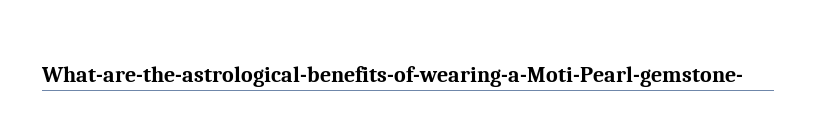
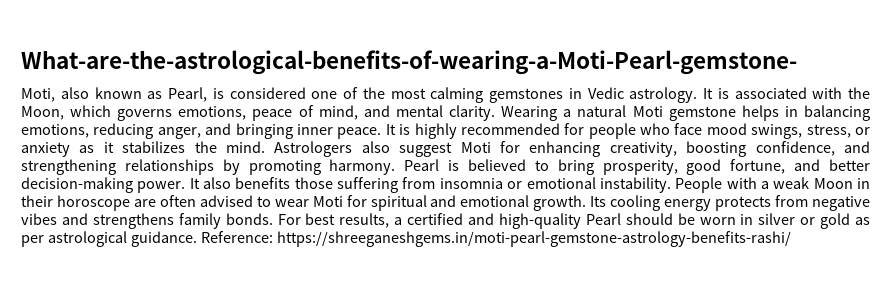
+ Moti, also known as Pearl, is considered one of the most calming gemstones in Vedic astrology. It is associated with the Moon, which governs emotions, peace of mind, and mental clarity. Wearing a natural Moti gemstone helps in balancing emotions, reducing anger, and bringing inner peace. It is highly recommended for people who face mood swings, stress, or anxiety as it stabilizes the mind. Astrologers also suggest Moti for enhancing creativity, boosting confidence, and strengthening relationships by promoting harmony. Pearl is believed to bring prosperity, good fortune, and better decision-making power. It also benefits those suffering from insomnia or emotional instability. People with a weak Moon in their horoscope are often advised to wear Moti for spiritual and emotional growth. Its cooling energy protects from negative vibes and strengthens family bonds. For best results, a certified and high-quality Pearl should be worn in silver or gold as per astrological guidance. Reference: https://shreeganeshgems.in/moti-pearl-gemstone-astrology-benefits-rashi/

